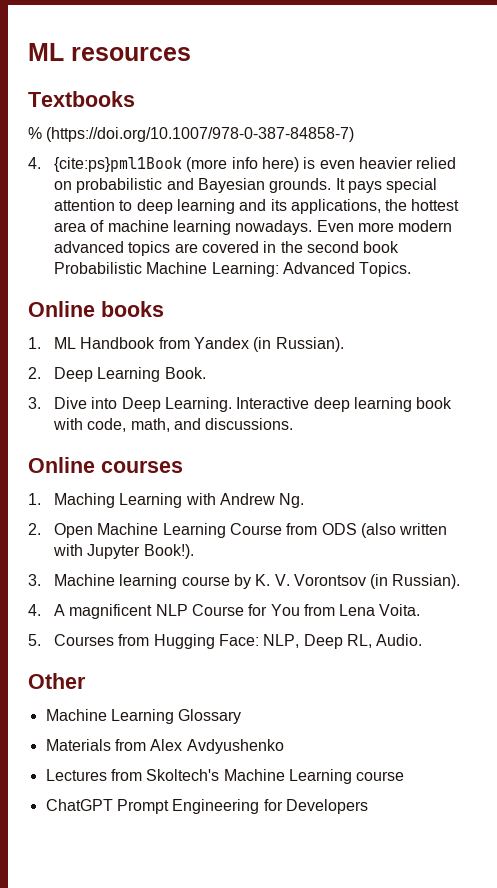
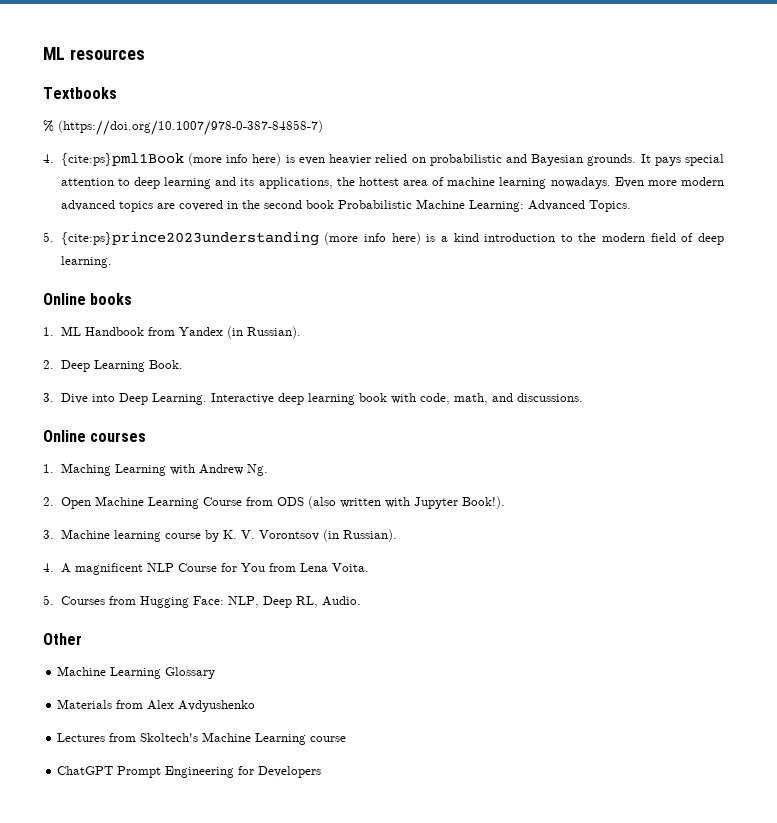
+ 5. {cite:ps}prince2023understanding (more info here) is a kind introduction to the modern field of deep learning.

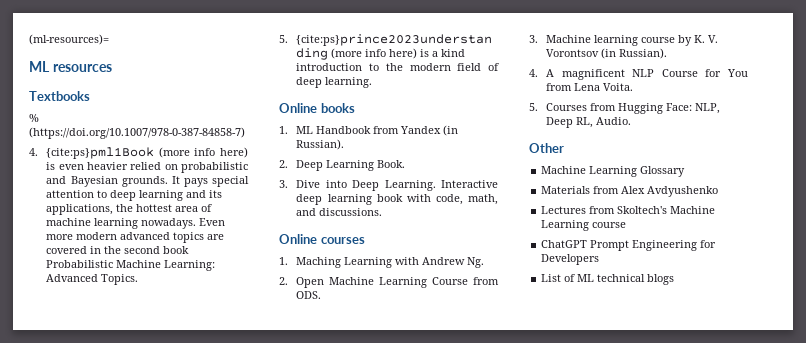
+ (ml-resources)=
- 2. Open Machine Learning Course from ODS (also written with Jupyter Book!).
+ 2. Open Machine Learning Course from ODS.
+ List of ML technical blogs

